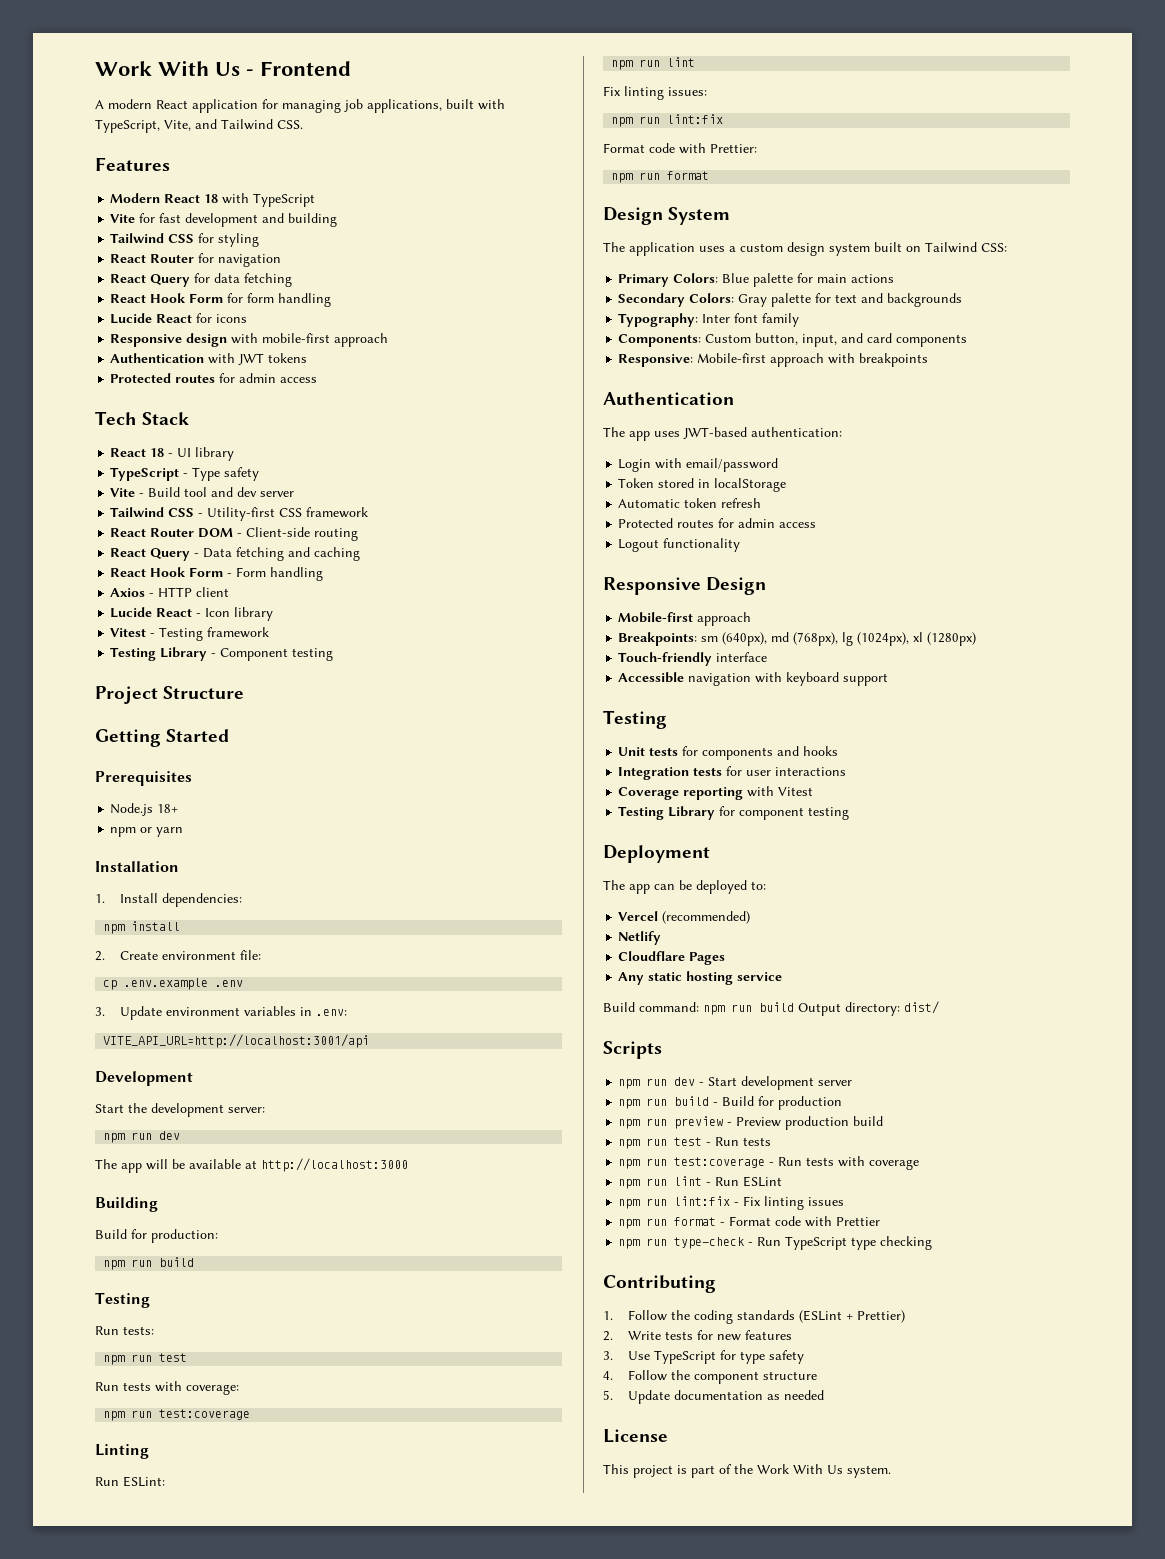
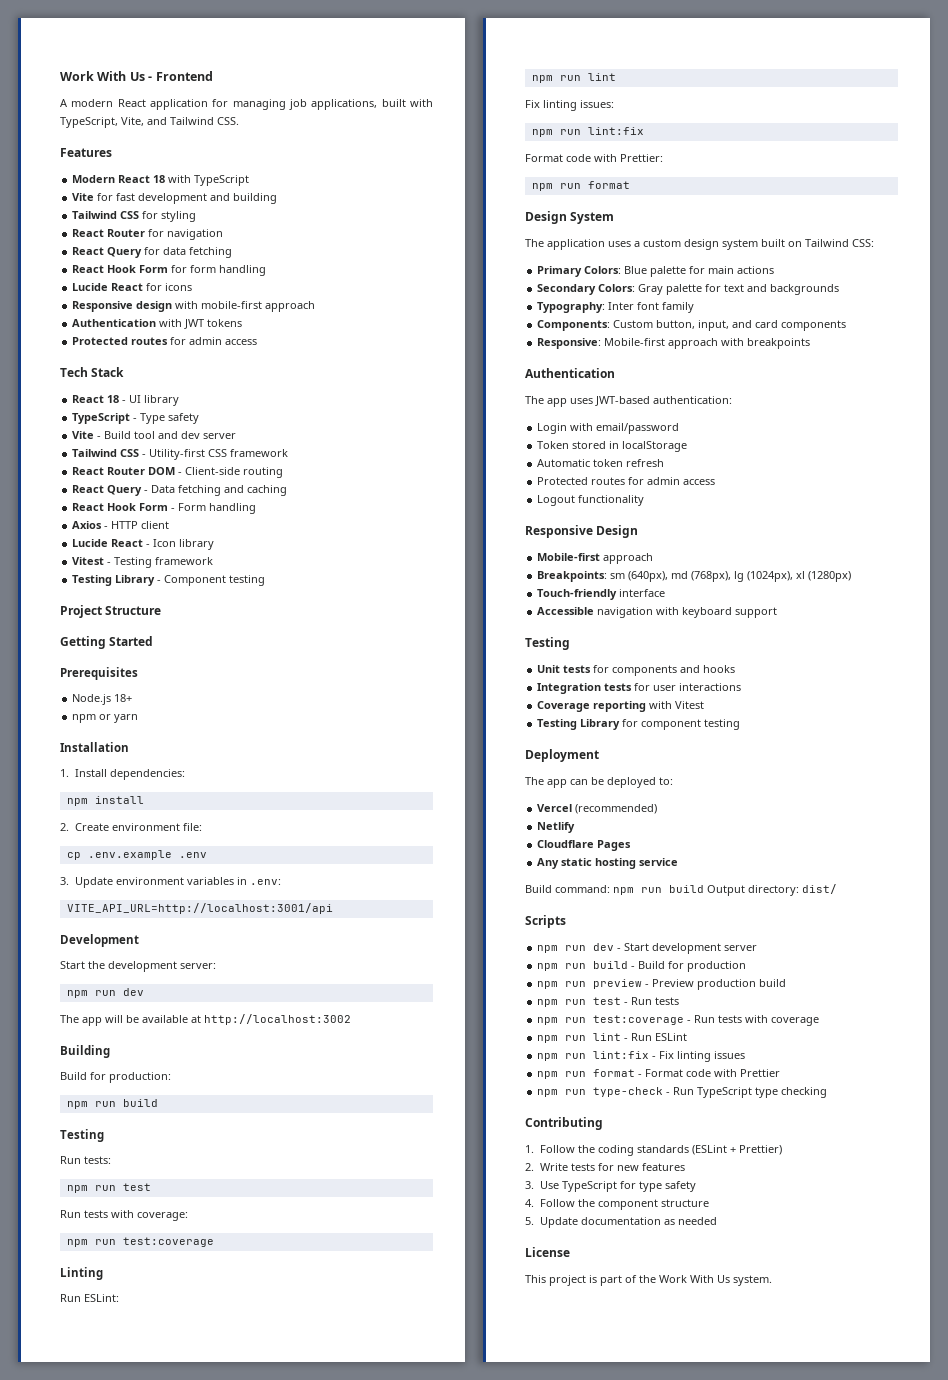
- The app will be available at http://localhost:3000
+ The app will be available at http://localhost:3002

